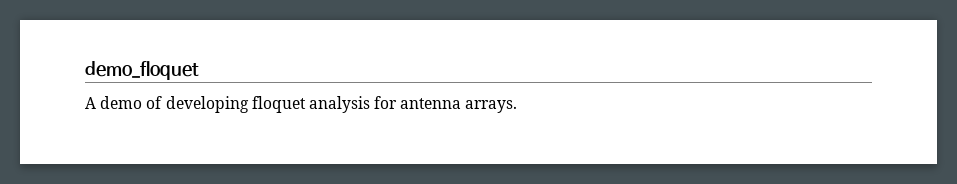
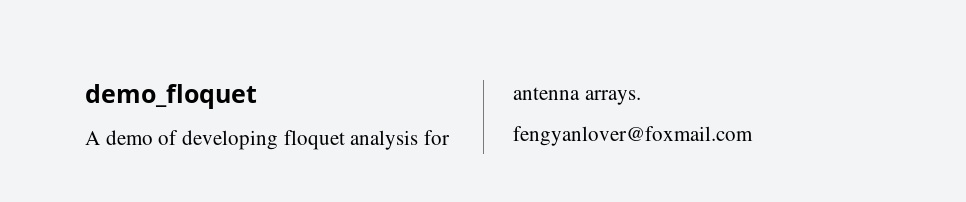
+ fengyanlover@foxmail.com

